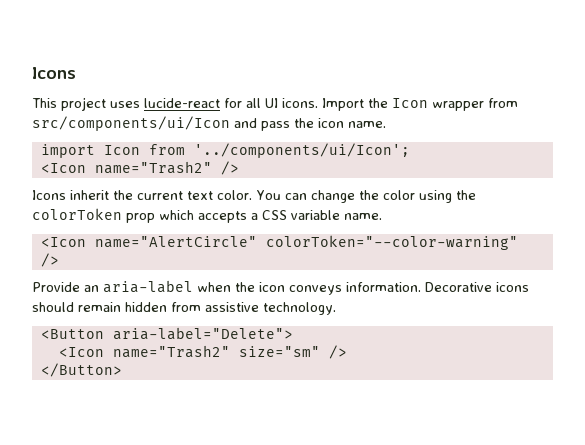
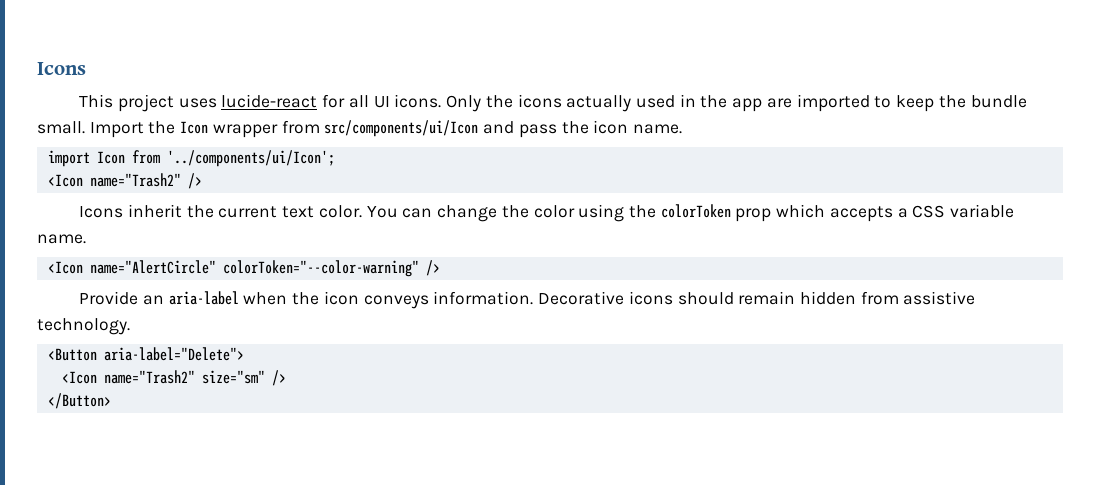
+ Only the icons actually used in the app are imported to keep the bundle small.

